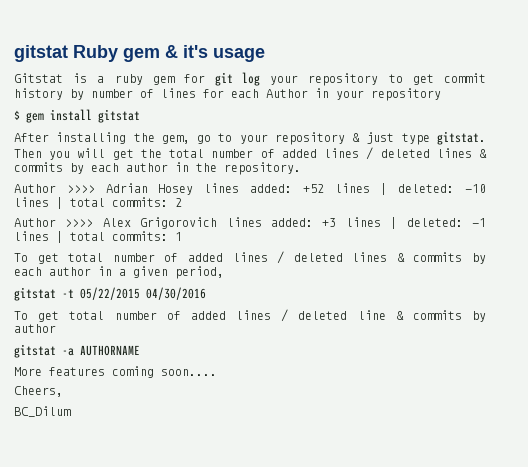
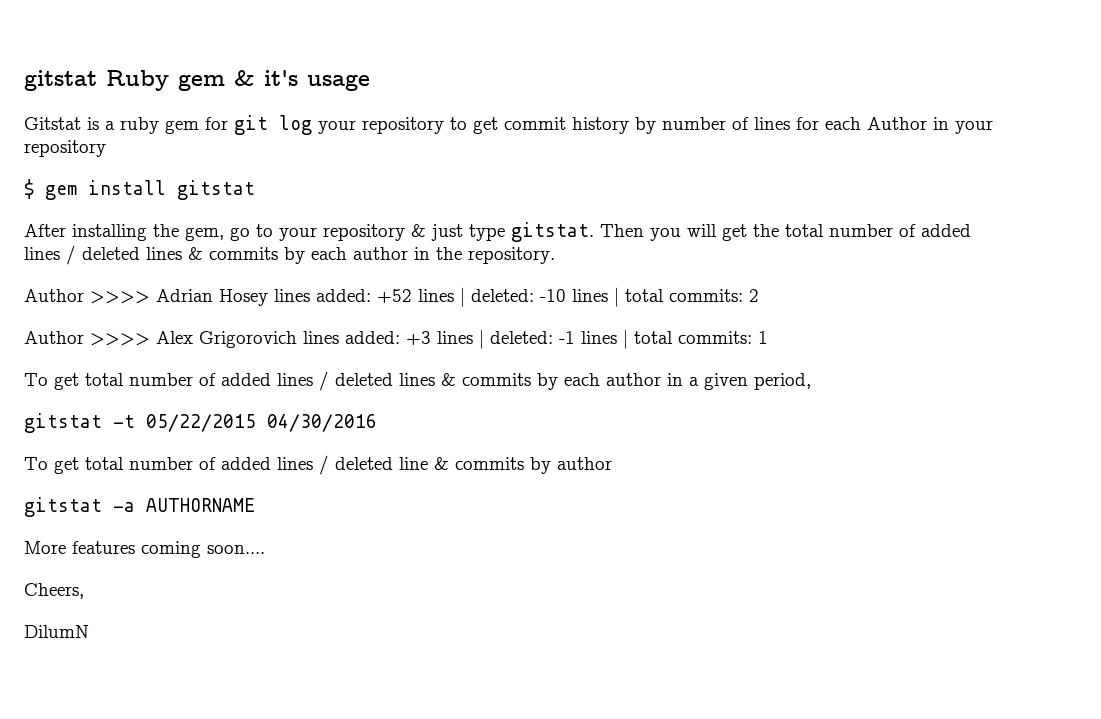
- BC_Dilum
+ DilumN

